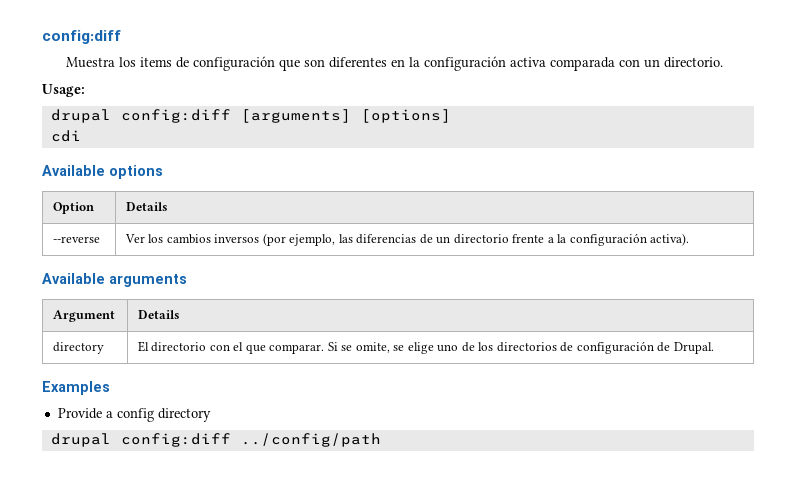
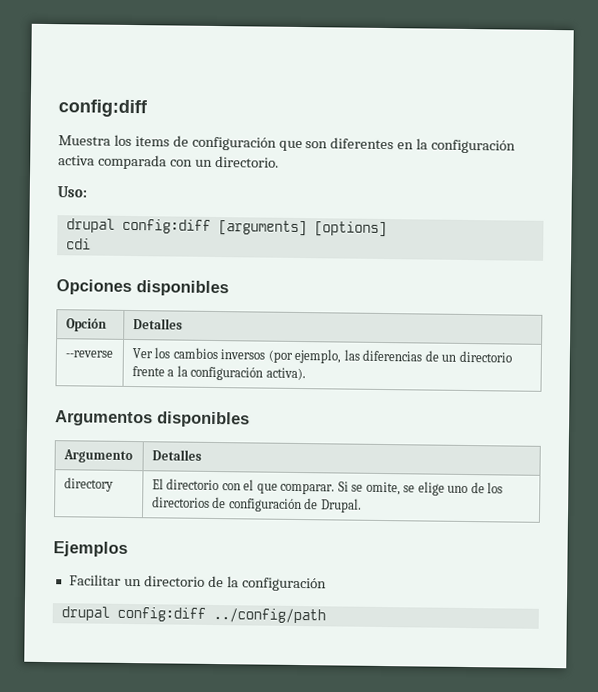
- Usage:
+ Uso:
- Available options
- Option | Details
+ Opciones disponibles
+ Opción | Detalles
- Available arguments
- Argument | Details
+ Argumentos disponibles
+ Argumento | Detalles
- Examples
- Provide a config directory
+ Ejemplos
+ Facilitar un directorio de la configuración

